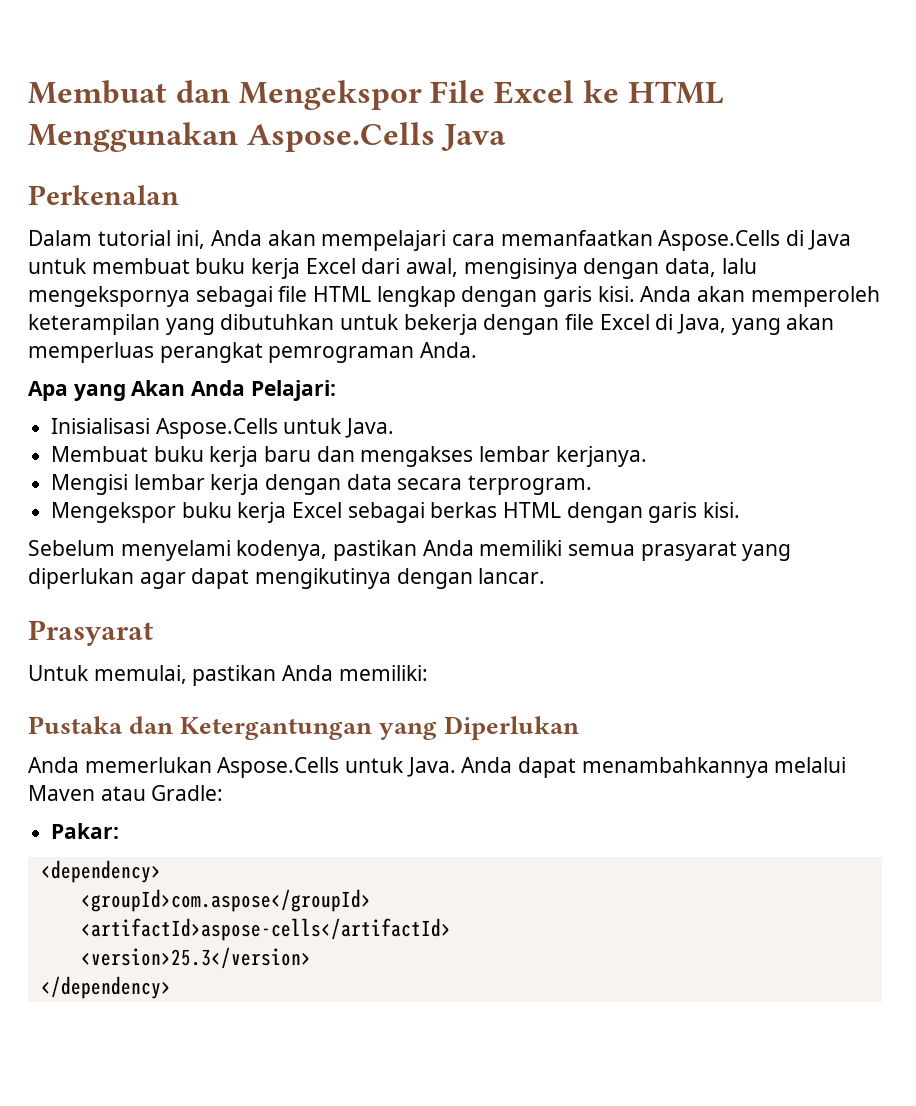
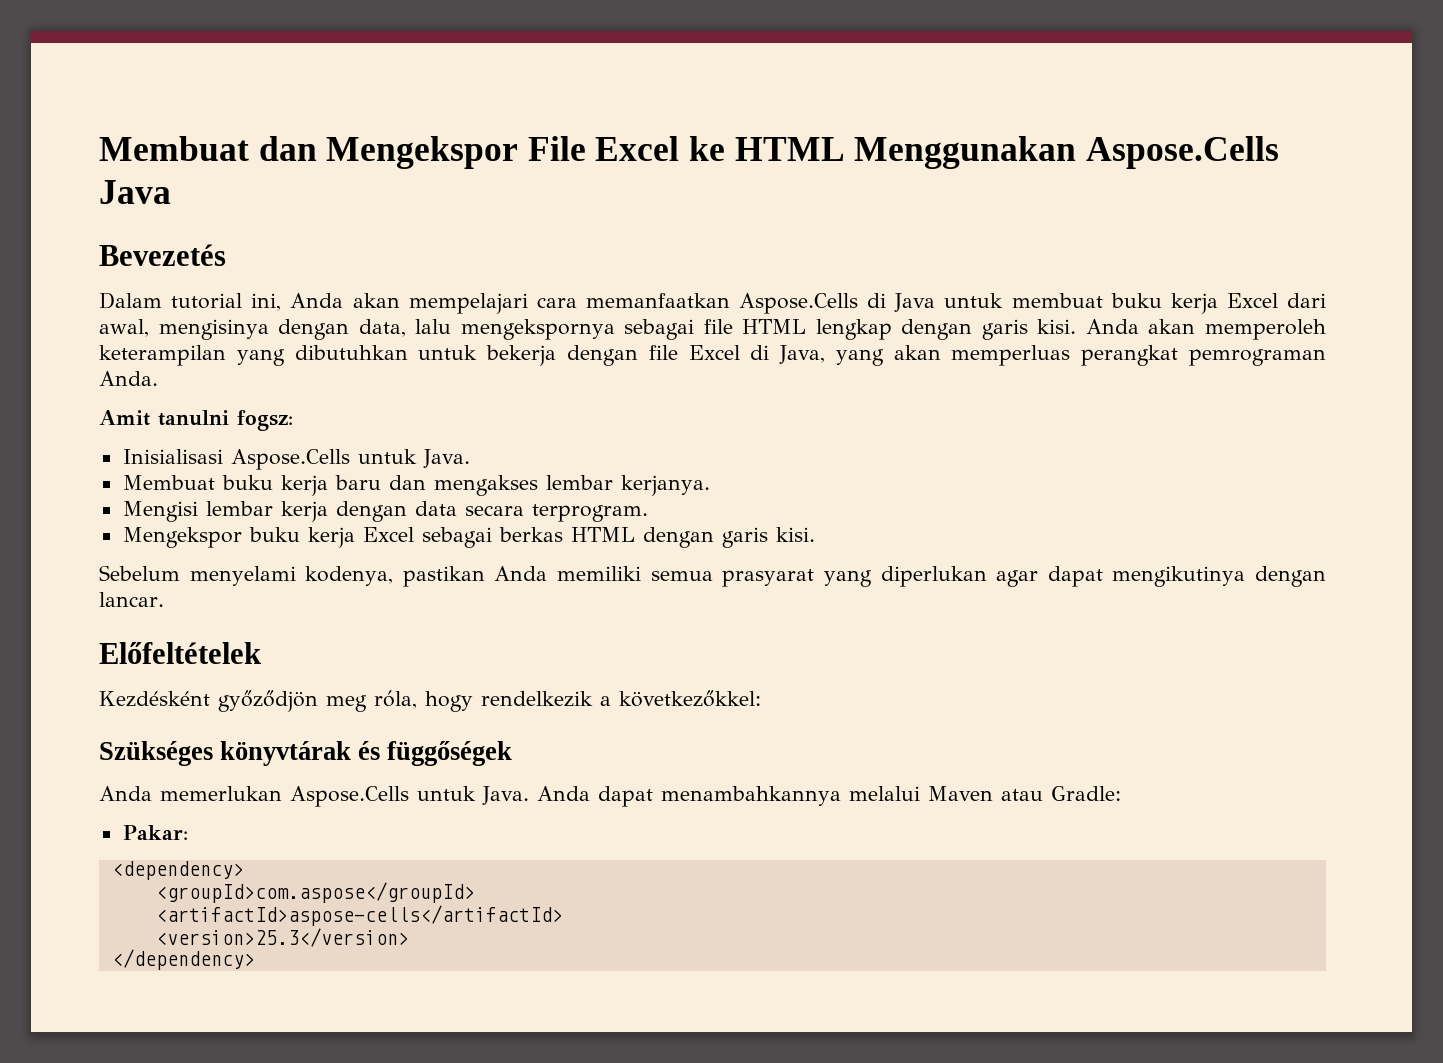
- Perkenalan
+ Bevezetés
- Apa yang Akan Anda Pelajari:
+ Amit tanulni fogsz:
- Prasyarat
- Untuk memulai, pastikan Anda memiliki:
- Pustaka dan Ketergantungan yang Diperlukan
+ Előfeltételek
+ Kezdésként győződjön meg róla, hogy rendelkezik a következőkkel:
+ Szükséges könyvtárak és függőségek

